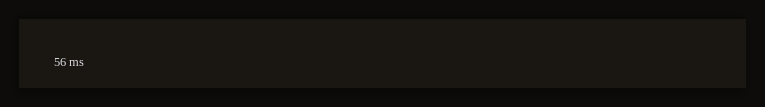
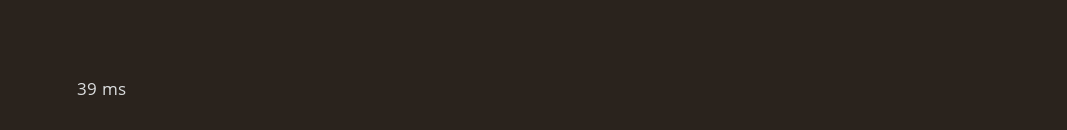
- 56 ms
+ 39 ms

